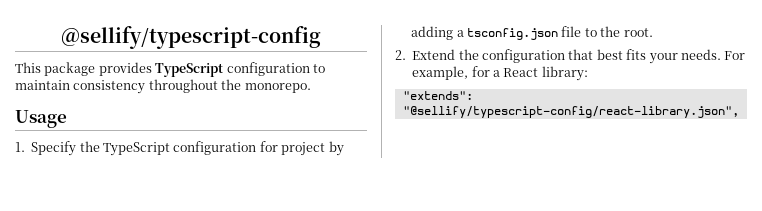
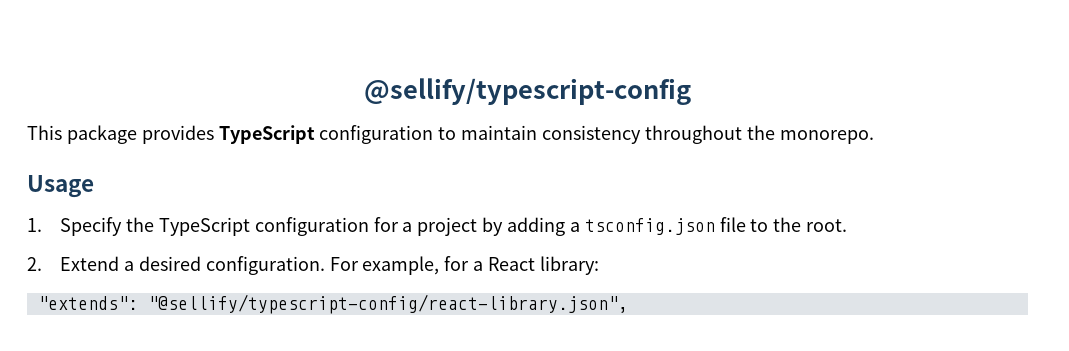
- 1. Specify the TypeScript configuration for project by adding a tsconfig.json file to the root.
+ 1. Specify the TypeScript configuration for a project by adding a tsconfig.json file to the root.
- 2. Extend the configuration that best fits your needs.
+ 2. Extend a desired configuration.

